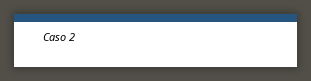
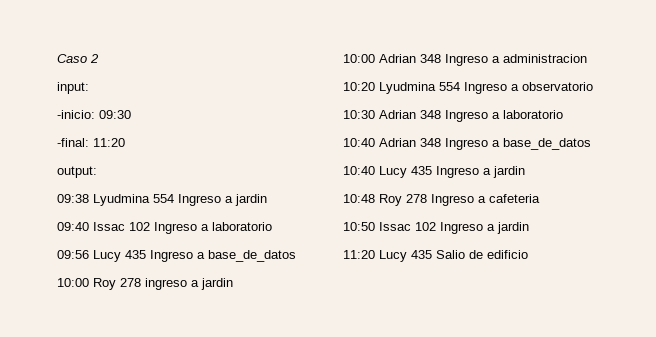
+ input:
+ -inicio: 09:30
+ -final: 11:20
+ output:
+ 09:38 Lyudmina 554 Ingreso a jardin
+ 09:40 Issac 102 Ingreso a laboratorio
+ 09:56 Lucy 435 Ingreso a base_de_datos
+ 10:00 Roy 278 ingreso a jardin
+ 10:00 Adrian 348 Ingreso a administracion
+ 10:20 Lyudmina 554 Ingreso a observatorio
+ 10:30 Adrian 348 Ingreso a laboratorio
+ 10:40 Adrian 348 Ingreso a base_de_datos
+ 10:40 Lucy 435 Ingreso a jardin
+ 10:48 Roy 278 Ingreso a cafeteria
+ 10:50 Issac 102 Ingreso a jardin
+ 11:20 Lucy 435 Salio de edificio

